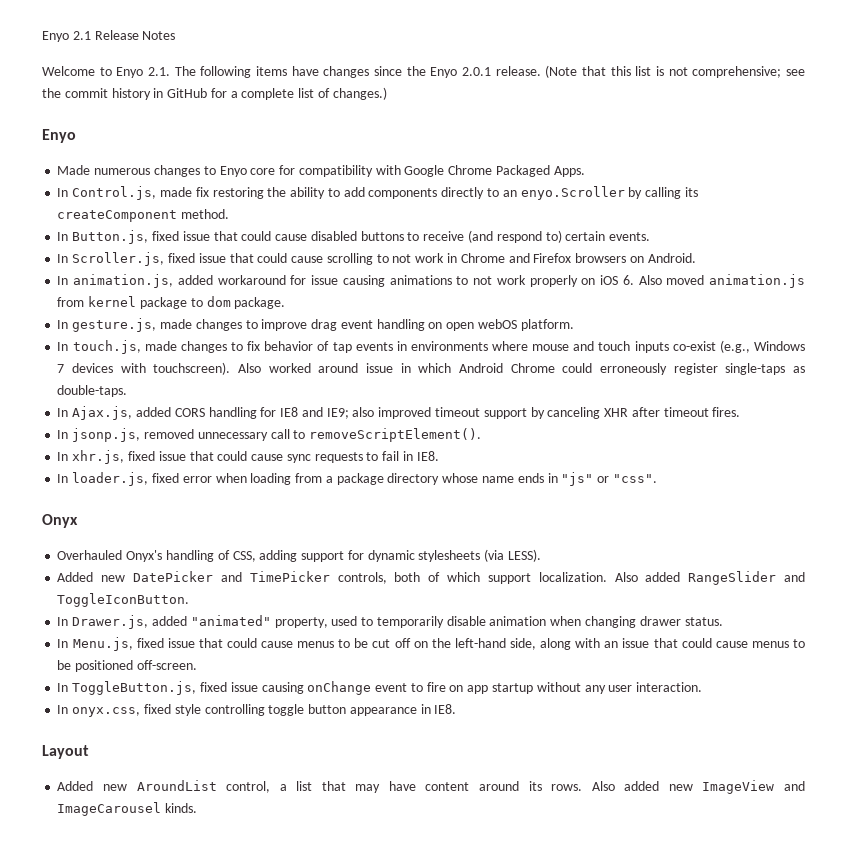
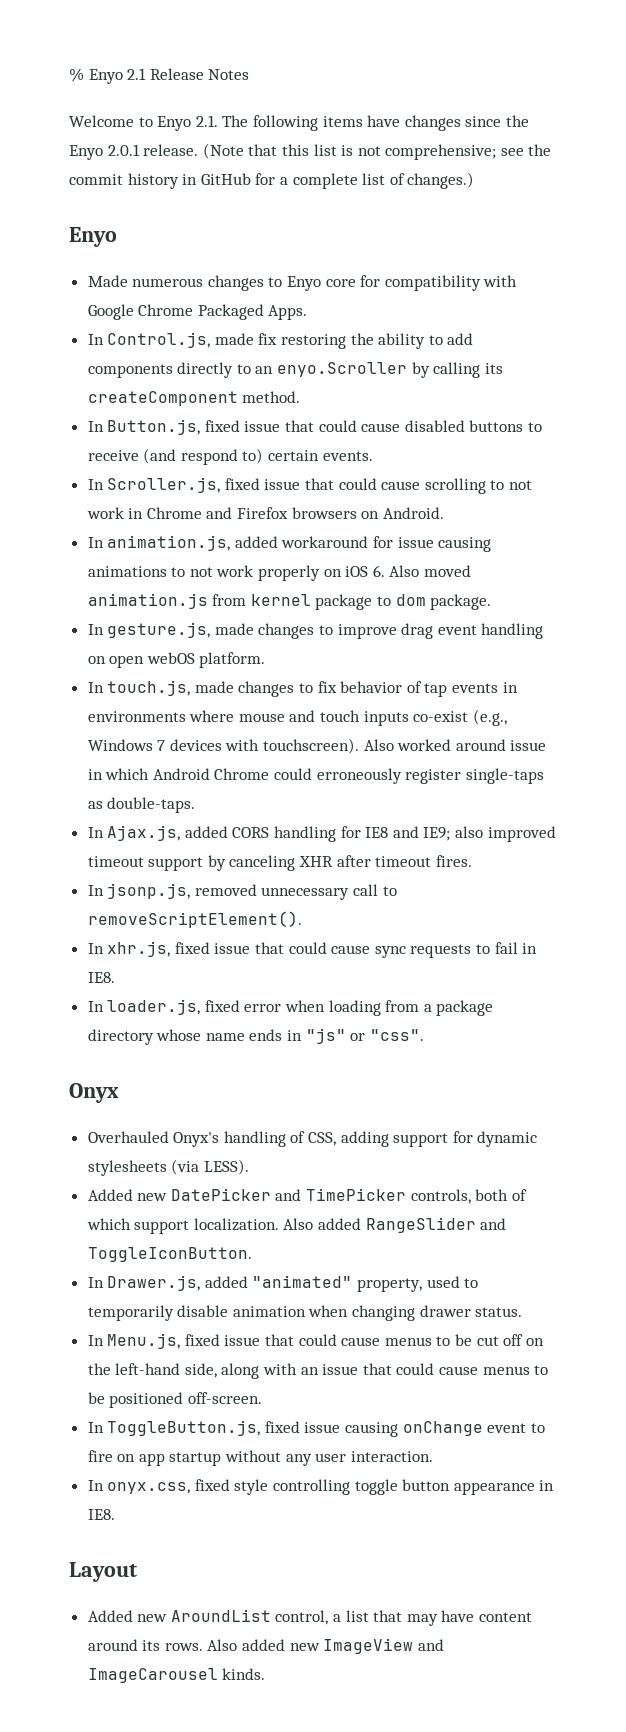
- Enyo 2.1 Release Notes
+ % Enyo 2.1 Release Notes

